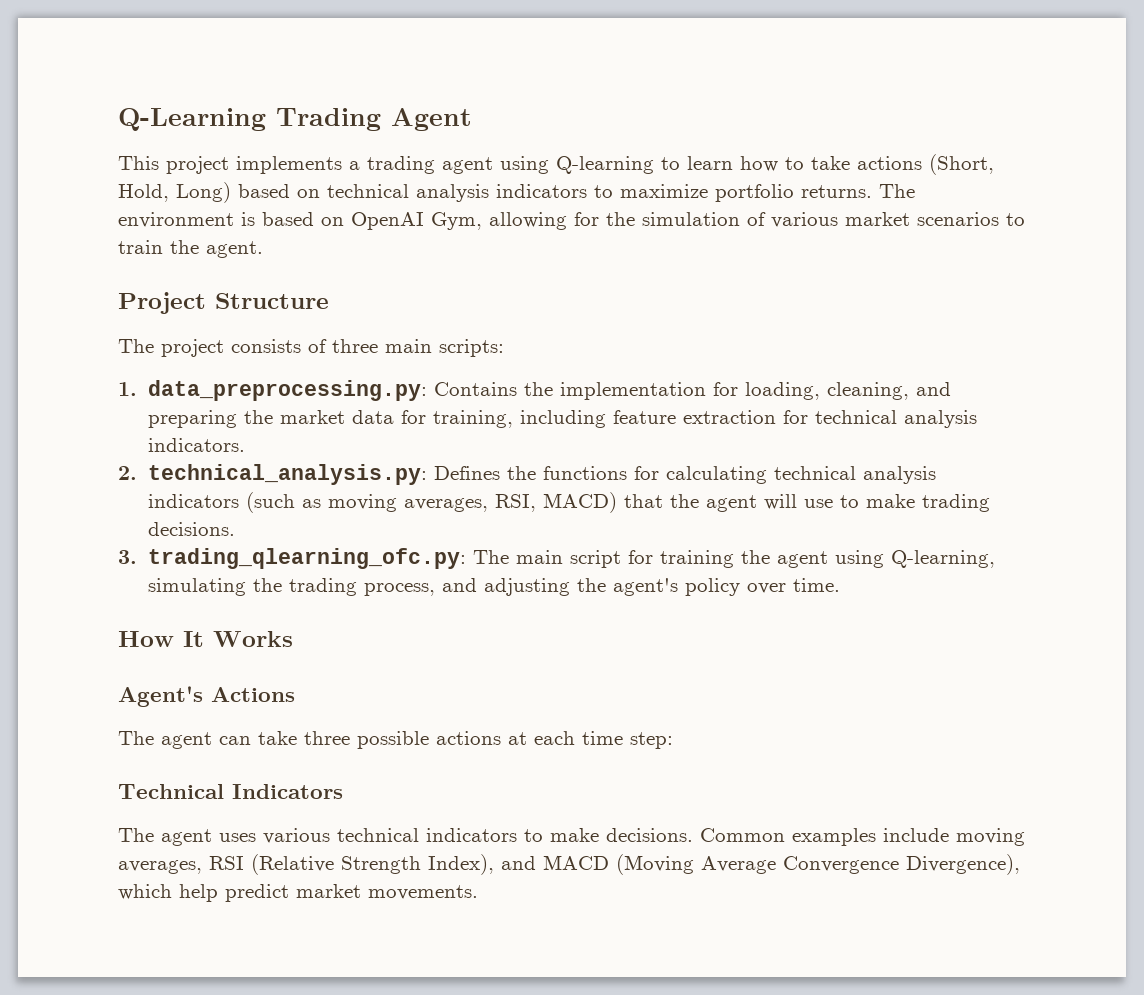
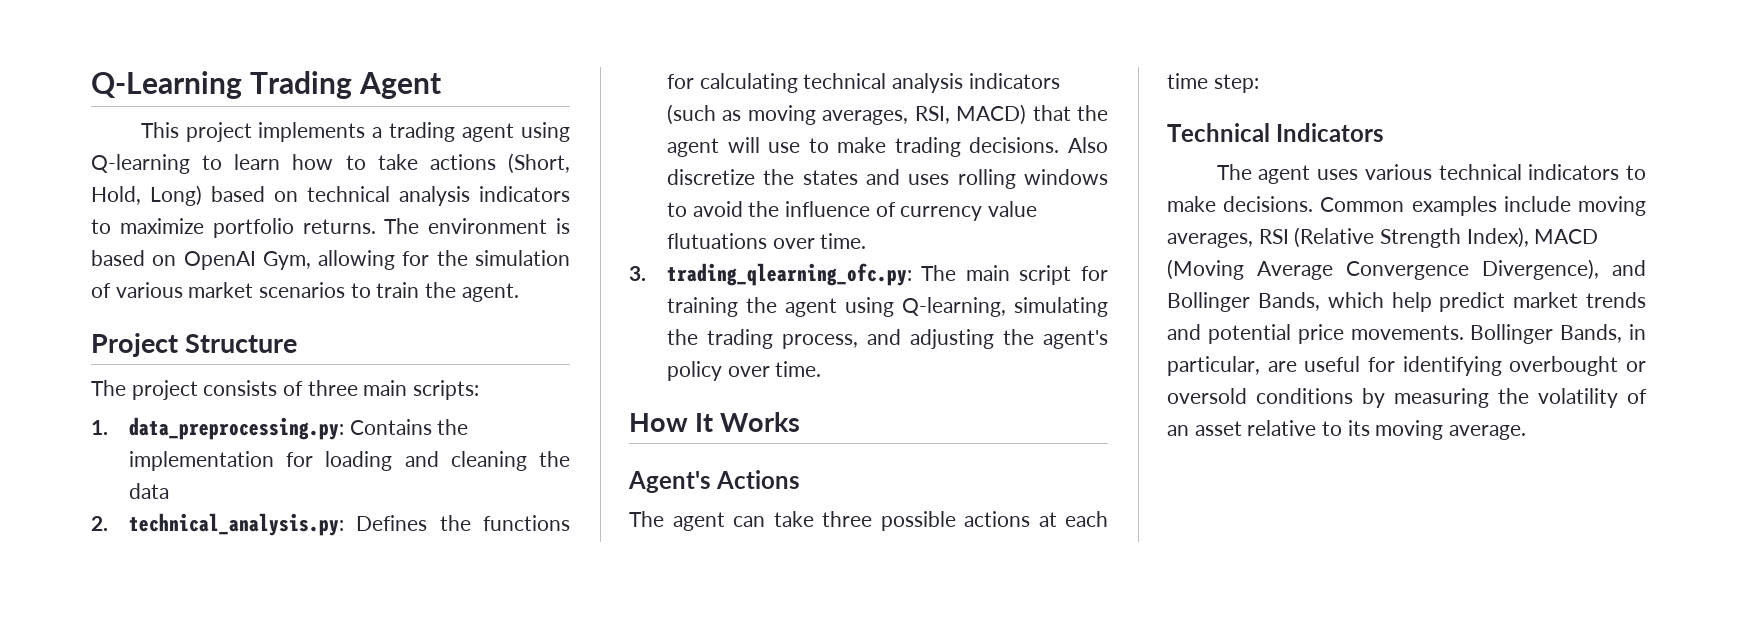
- 1. data_preprocessing.py: Contains the implementation for loading, cleaning, and preparing the market data for training, including feature extraction for technical analysis indicators.
+ 1. data_preprocessing.py: Contains the implementation for loading and cleaning the data
+ Also discretize the states and uses rolling windows to avoid the influence of currency value flutuations over time.
- Common examples include moving averages, RSI (Relative Strength Index), and MACD (Moving Average Convergence Divergence), which help predict market movements.
+ Common examples include moving averages, RSI (Relative Strength Index), MACD (Moving Average Convergence Divergence), and Bollinger Bands, which help predict market trends and potential price movements. Bollinger Bands, in particular, are useful for identifying overbought or oversold conditions by measuring the volatility of an asset relative to its moving average.

